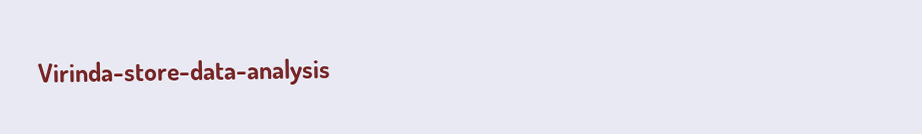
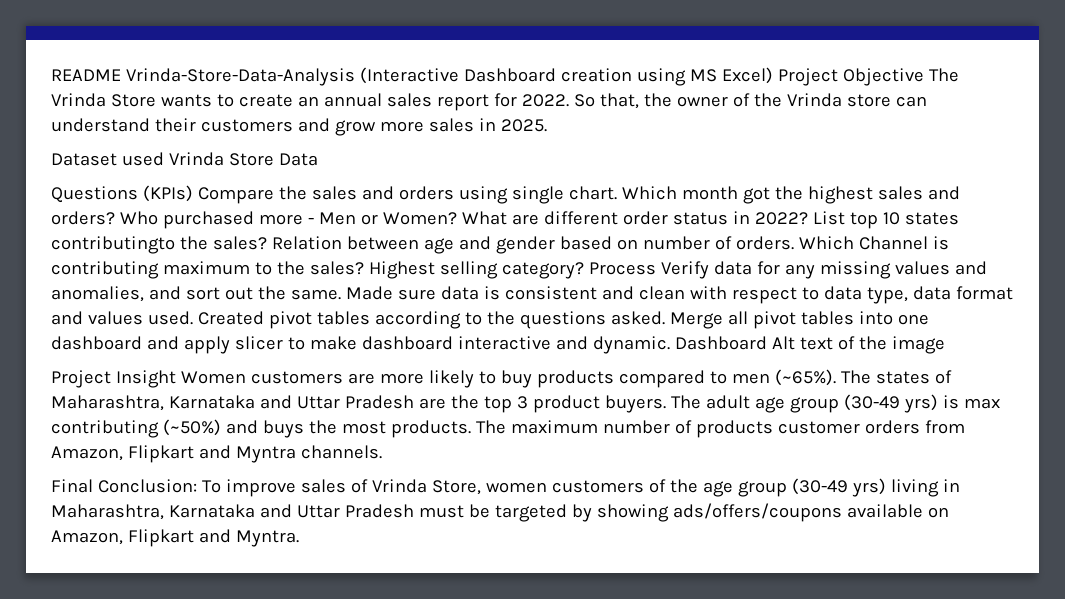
- Virinda-store-data-analysis
+ README Vrinda-Store-Data-Analysis (Interactive Dashboard creation using MS Excel) Project Objective The Vrinda Store wants to create an annual sales report for 2022. So that, the owner of the Vrinda store can understand their customers and grow more sales in 2025.
+ Dataset used Vrinda Store Data
+ Questions (KPIs) Compare the sales and orders using single chart. Which month got the highest sales and orders? Who purchased more - Men or Women? What are different order status in 2022? List top 10 states contributingto the sales? Relation between age and gender based on number of orders. Which Channel is contributing maximum to the sales? Highest selling category? Process Verify data for any missing values and anomalies, and sort out the same. Made sure data is consistent and clean with respect to data type, data format and values used. Created pivot tables according to the questions asked. Merge all pivot tables into one dashboard and apply slicer to make dashboard interactive and dynamic. Dashboard Alt text of the image
+ Project Insight Women customers are more likely to buy products compared to men (~65%). The states of Maharashtra, Karnataka and Uttar Pradesh are the top 3 product buyers. The adult age group (30-49 yrs) is max contributing (~50%) and buys the most products. The maximum number of products customer orders from Amazon, Flipkart and Myntra channels.
+ Final Conclusion: To improve sales of Vrinda Store, women customers of the age group (30-49 yrs) living in Maharashtra, Karnataka and Uttar Pradesh must be targeted by showing ads/offers/coupons available on Amazon, Flipkart and Myntra.

